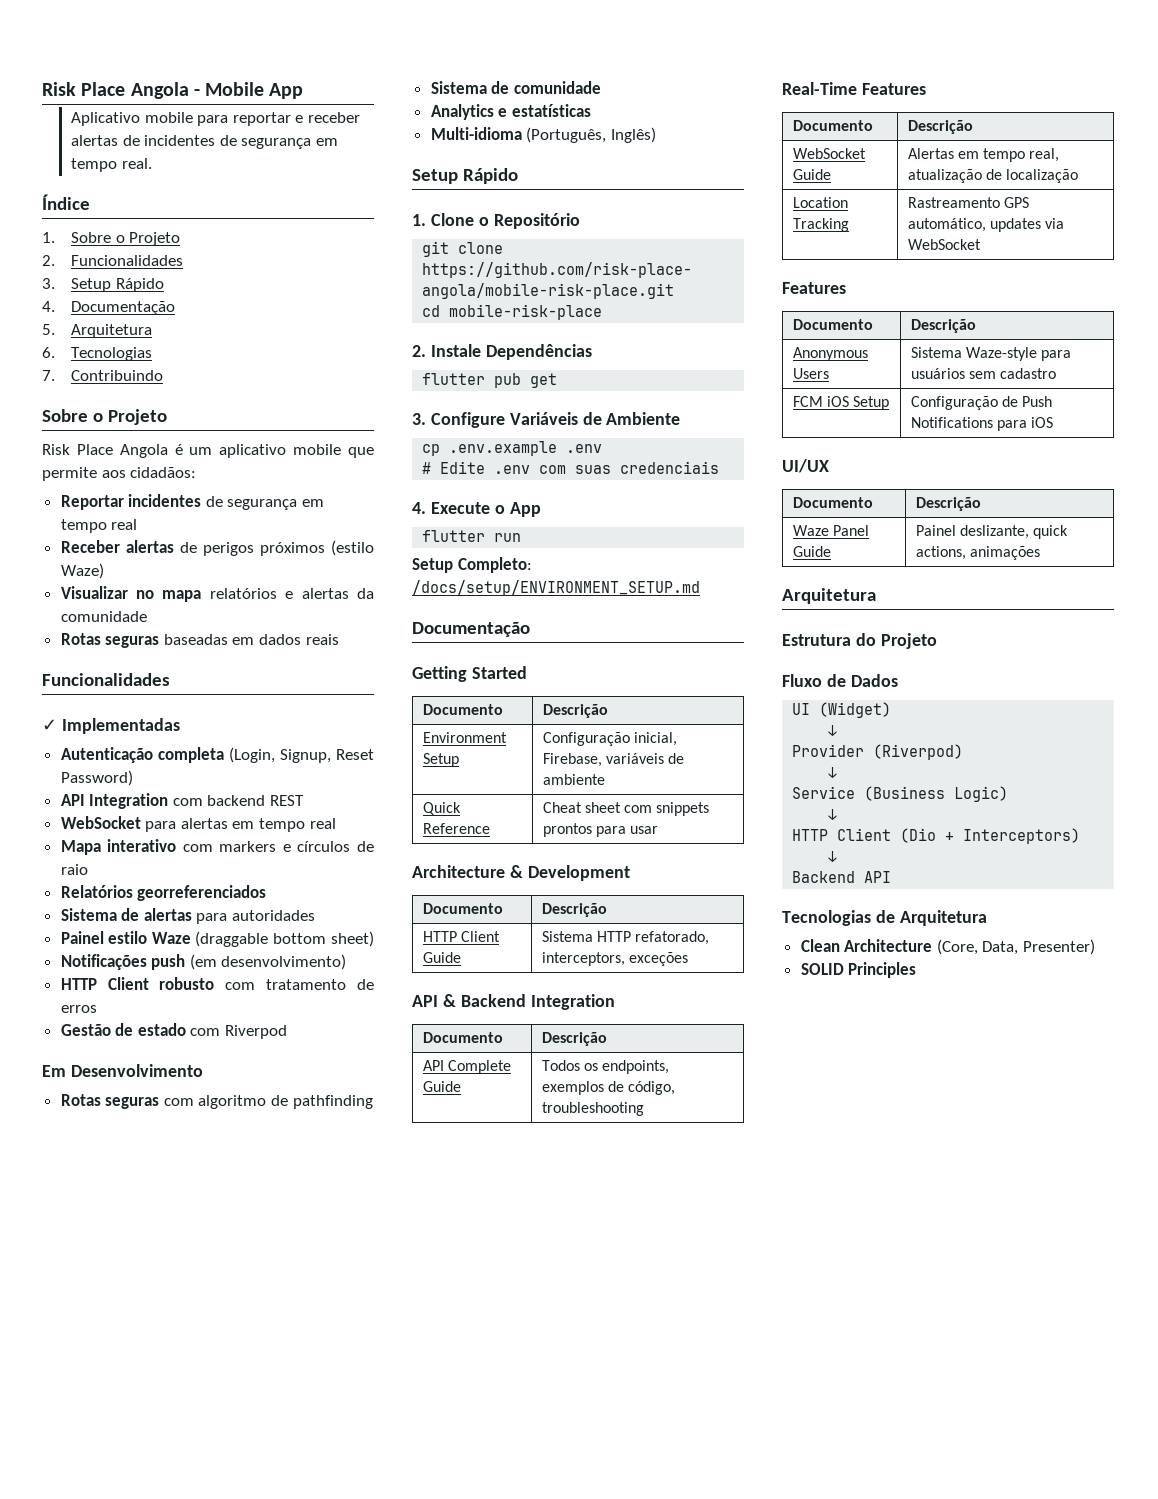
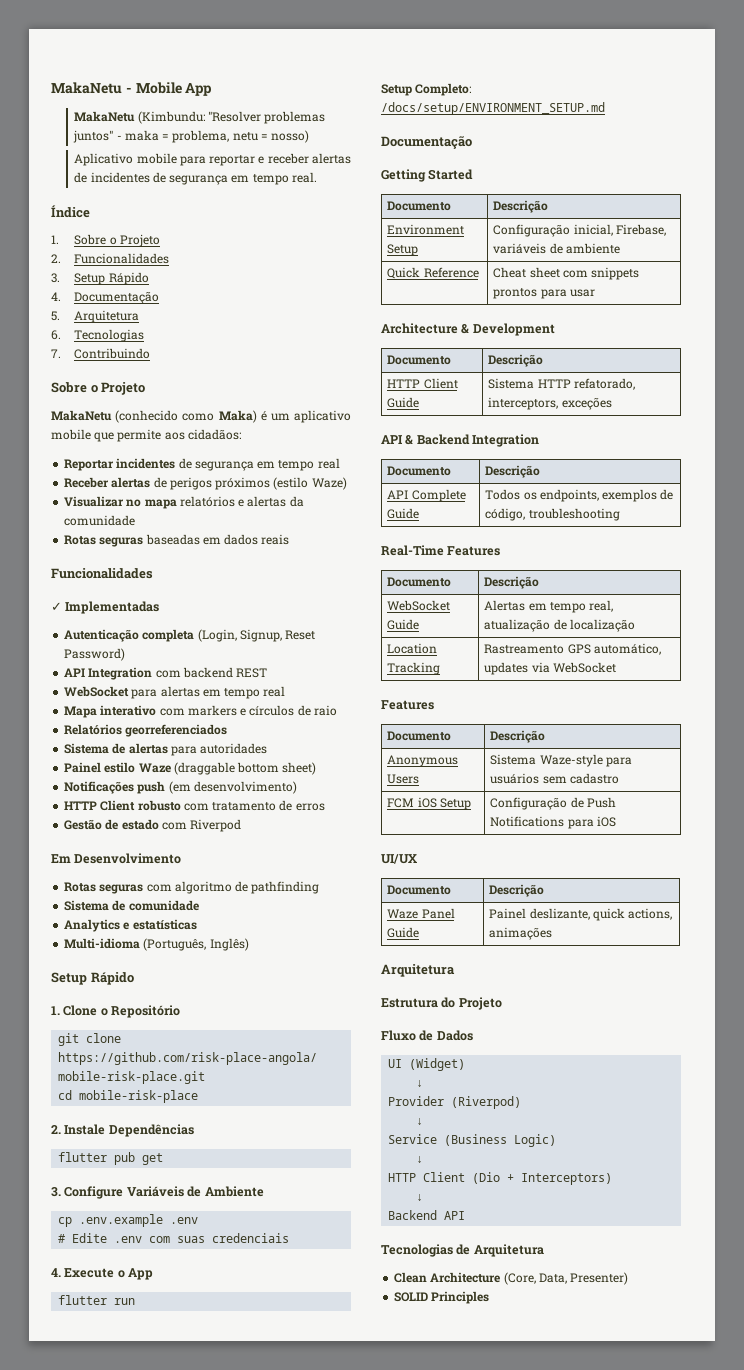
- Risk Place Angola - Mobile App
+ MakaNetu - Mobile App
+ MakaNetu (Kimbundu: "Resolver problemas juntos" - maka = problema, netu = nosso)
- Risk Place Angola é um aplicativo mobile que permite aos cidadãos:
+ MakaNetu (conhecido como Maka) é um aplicativo mobile que permite aos cidadãos:

